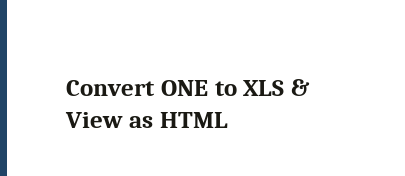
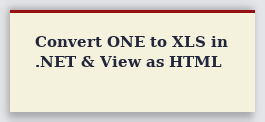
- Convert ONE to XLS & View as HTML
+ Convert ONE to XLS in .NET & View as HTML

